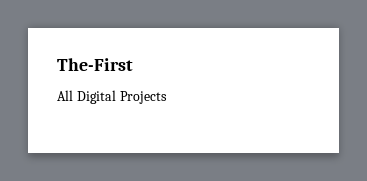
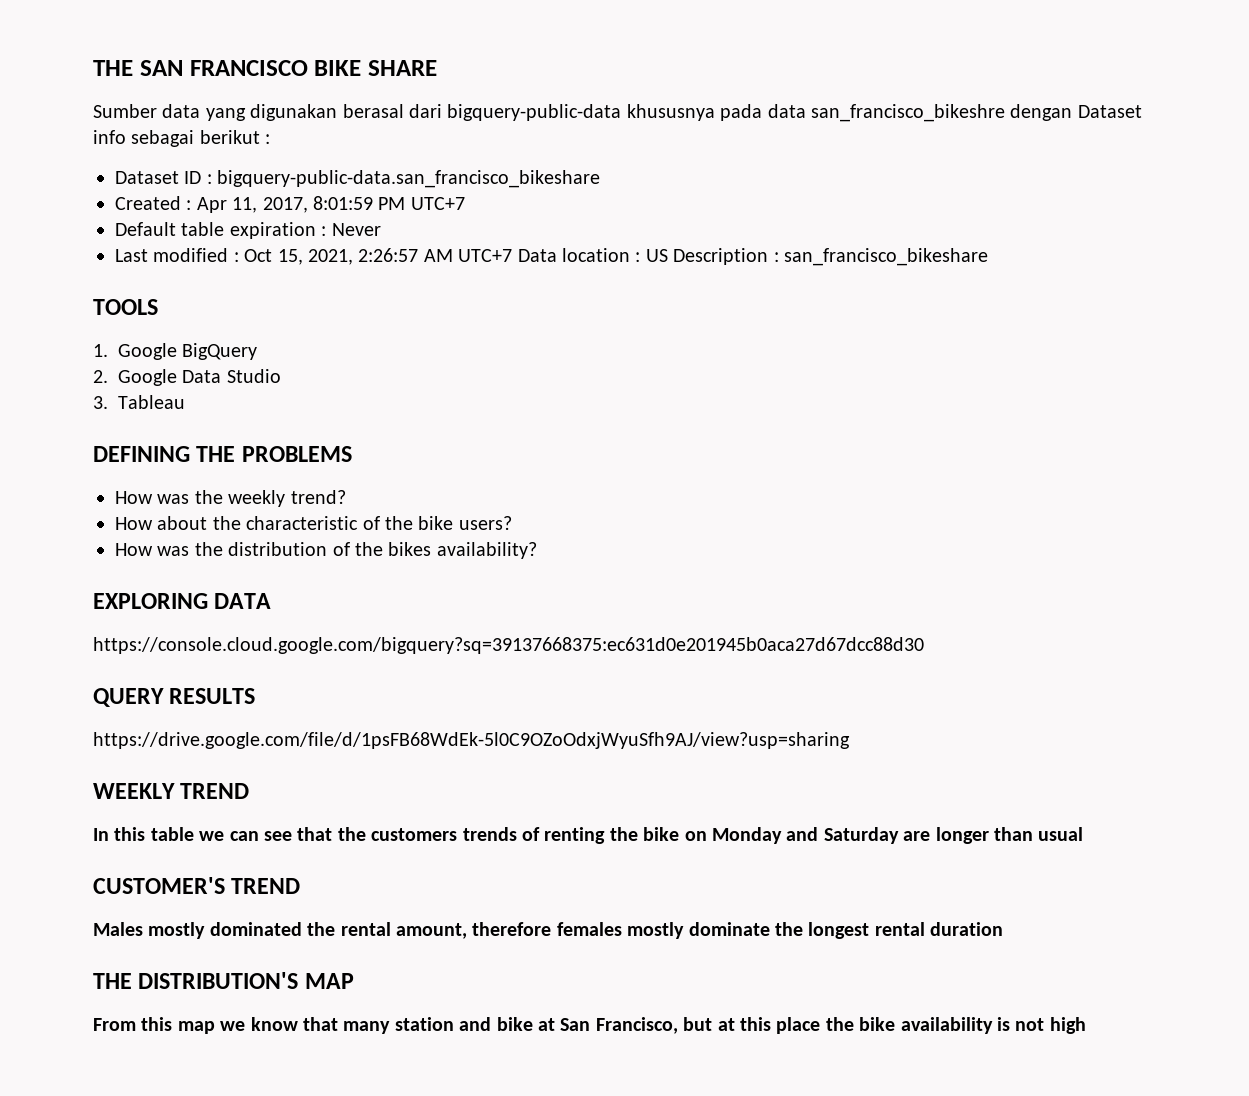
- The-First
- All Digital Projects
+ THE SAN FRANCISCO BIKE SHARE
+ Sumber data yang digunakan berasal dari bigquery-public-data khususnya pada data san_francisco_bikeshre dengan Dataset info sebagai berikut :
+ Dataset ID : bigquery-public-data.san_francisco_bikeshare
+ Created : Apr 11, 2017, 8:01:59 PM UTC+7
+ Default table expiration : Never
+ Last modified : Oct 15, 2021, 2:26:57 AM UTC+7 Data location : US Description : san_francisco_bikeshare
+ TOOLS
+ 1. Google BigQuery
+ 2. Google Data Studio
+ 3. Tableau
+ DEFINING THE PROBLEMS
+ How was the weekly trend?
+ How about the characteristic of the bike users?
+ How was the distribution of the bikes availability?
+ EXPLORING DATA
+ https://console.cloud.google.com/bigquery?sq=39137668375:ec631d0e201945b0aca27d67dcc88d30
+ QUERY RESULTS
+ https://drive.google.com/file/d/1psFB68WdEk-5l0C9OZoOdxjWyuSfh9AJ/view?usp=sharing
+ WEEKLY TREND
+ In this table we can see that the customers trends of renting the bike on Monday and Saturday are longer than usual
+ CUSTOMER'S TREND
+ Males mostly dominated the rental amount, therefore females mostly dominate the longest rental duration
+ THE DISTRIBUTION'S MAP
+ From this map we know that many station and bike at San Francisco, but at this place the bike availability is not high

